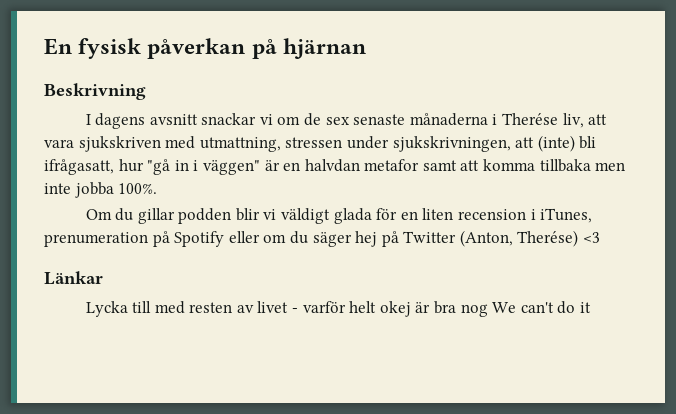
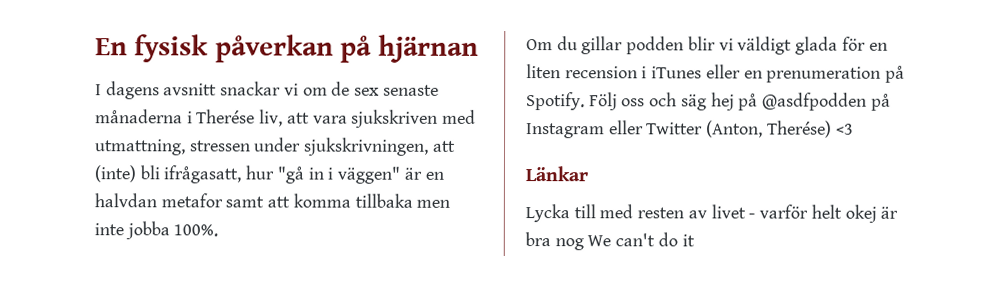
- Beskrivning
- Om du gillar podden blir vi väldigt glada för en liten recension i iTunes, prenumeration på Spotify eller om du säger hej på Twitter (Anton, Therése) <3
+ Om du gillar podden blir vi väldigt glada för en liten recension i iTunes eller en prenumeration på Spotify. Följ oss och säg hej på @asdfpodden på Instagram eller Twitter (Anton, Therése) <3

